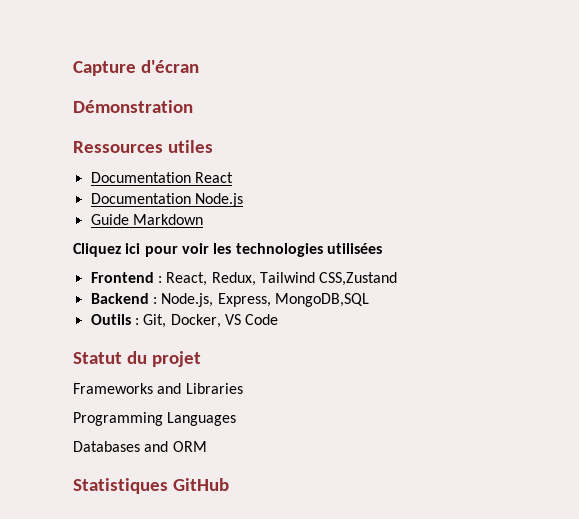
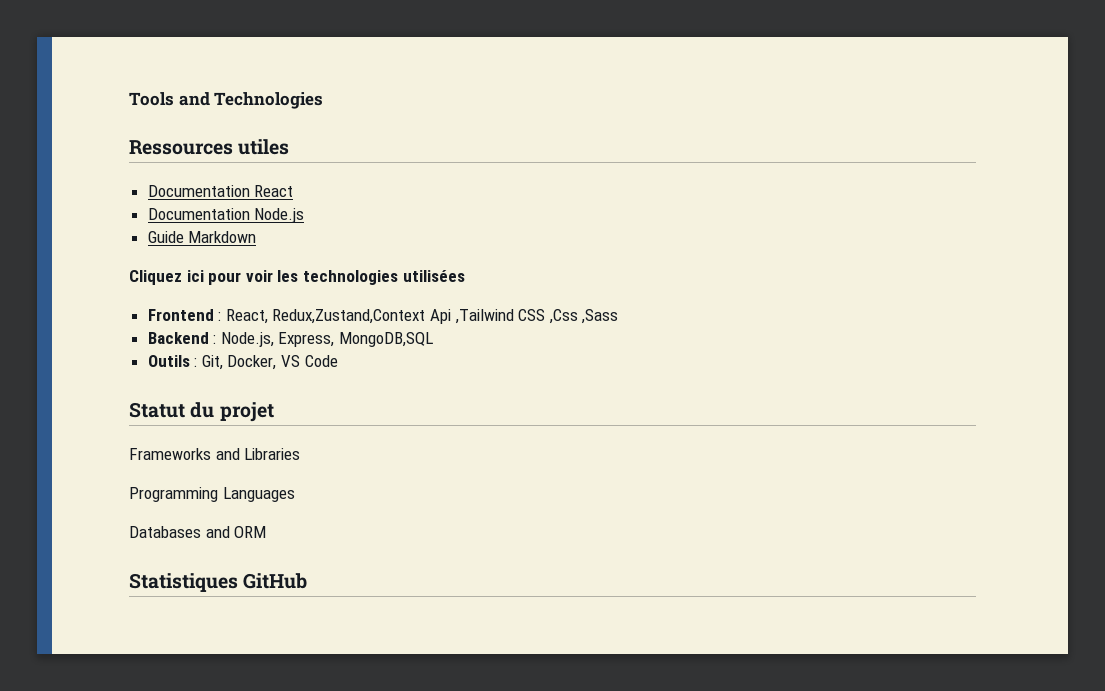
- Capture d'écran
- Démonstration
+ Tools and Technologies
- Frontend : React, Redux, Tailwind CSS,Zustand
+ Frontend : React, Redux,Zustand,Context Api ,Tailwind CSS ,Css ,Sass

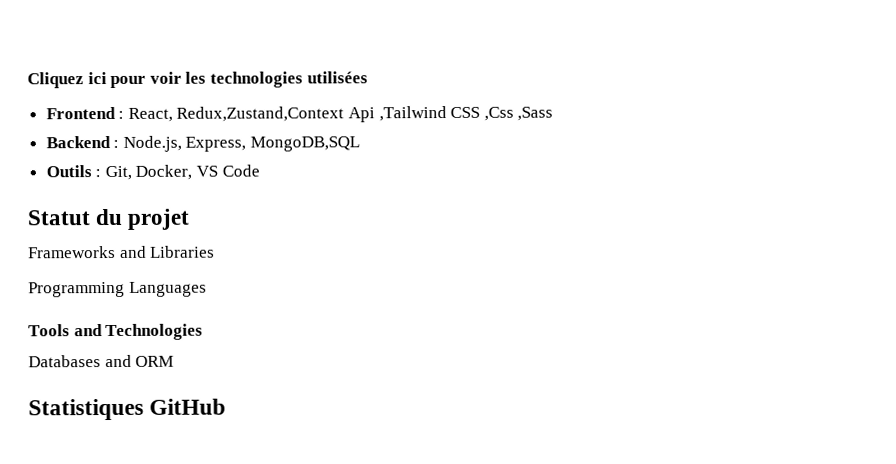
- Tools and Technologies
- Ressources utiles
- Documentation React
- Documentation Node.js
- Guide Markdown
+ Tools and Technologies

